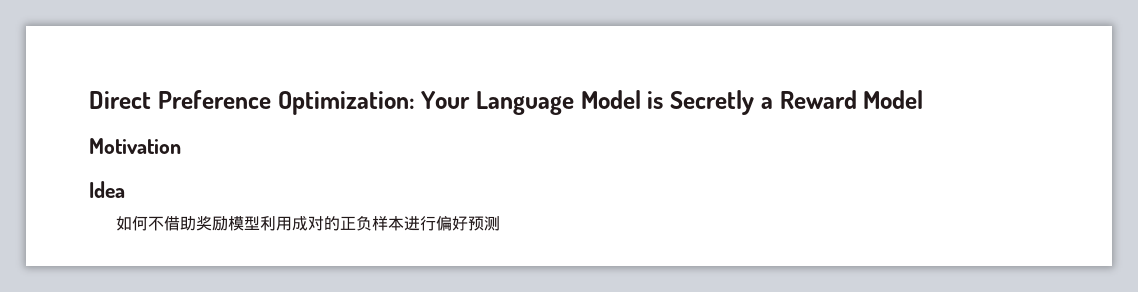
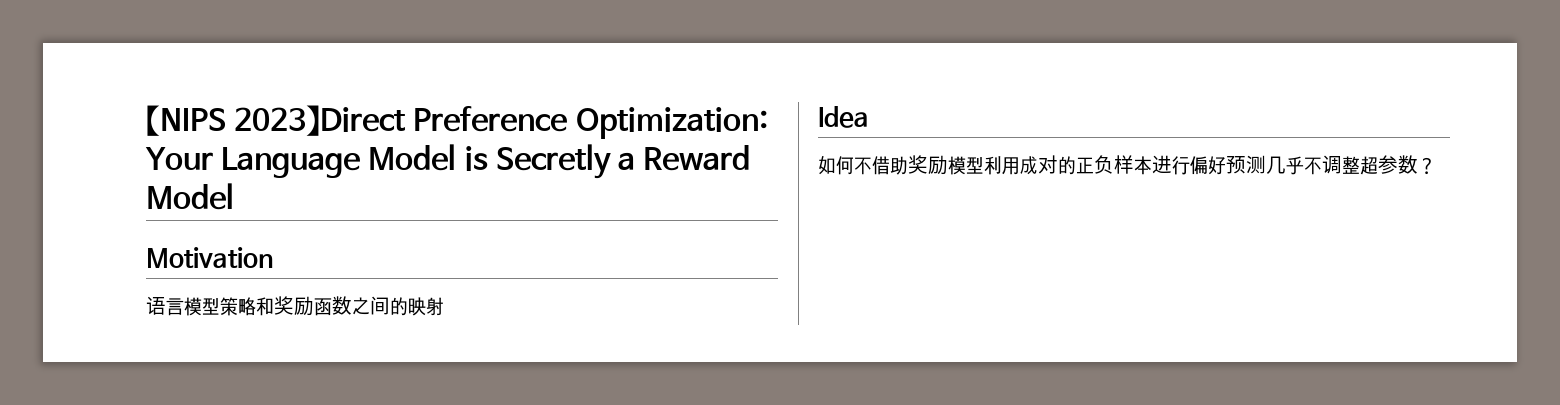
- Direct Preference Optimization: Your Language Model is Secretly a Reward Model
+ 【NIPS 2023】Direct Preference Optimization: Your Language Model is Secretly a Reward Model
+ 语言模型策略和奖励函数之间的映射
- 如何不借助奖励模型利用成对的正负样本进行偏好预测
+ 如何不借助奖励模型利用成对的正负样本进行偏好预测几乎不调整超参数？

